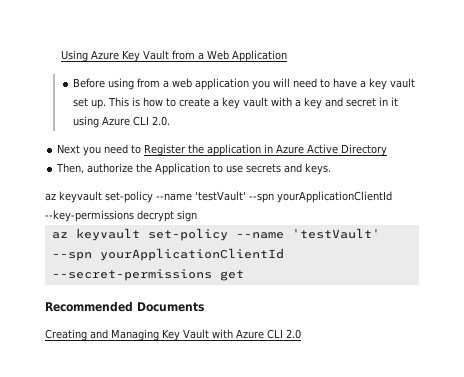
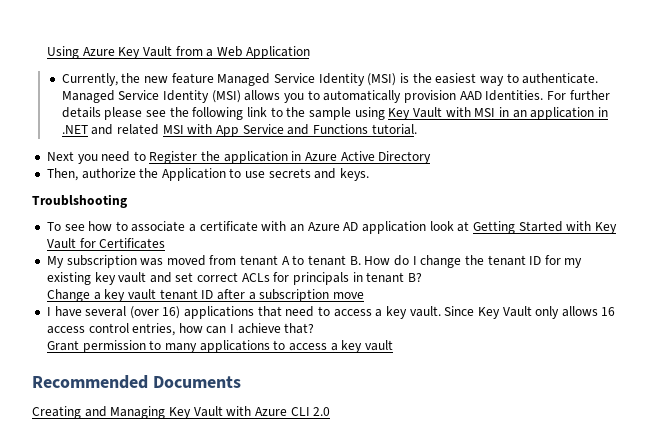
- Before using from a web application you will need to have a key vault set up. This is how to create a key vault with a key and secret in it using Azure CLI 2.0.
+ Currently, the new feature Managed Service Identity (MSI) is the easiest way to authenticate. Managed Service Identity (MSI) allows you to automatically provision AAD Identities. For further details please see the following link to the sample using Key Vault with MSI in an application in .NET and related MSI with App Service and Functions tutorial.
- az keyvault set-policy --name 'testVault' --spn yourApplicationClientId --key-permissions decrypt sign
- az keyvault set-policy --name 'testVault' --spn yourApplicationClientId --secret-permissions get
+ Troublshooting
+ To see how to associate a certificate with an Azure AD application look at Getting Started with Key Vault for Certificates
+ My subscription was moved from tenant A to tenant B. How do I change the tenant ID for my existing key vault and set correct ACLs for principals in tenant B?
+ Change a key vault tenant ID after a subscription move
+ I have several (over 16) applications that need to access a key vault. Since Key Vault only allows 16 access control entries, how can I achieve that?
+ Grant permission to many applications to access a key vault

